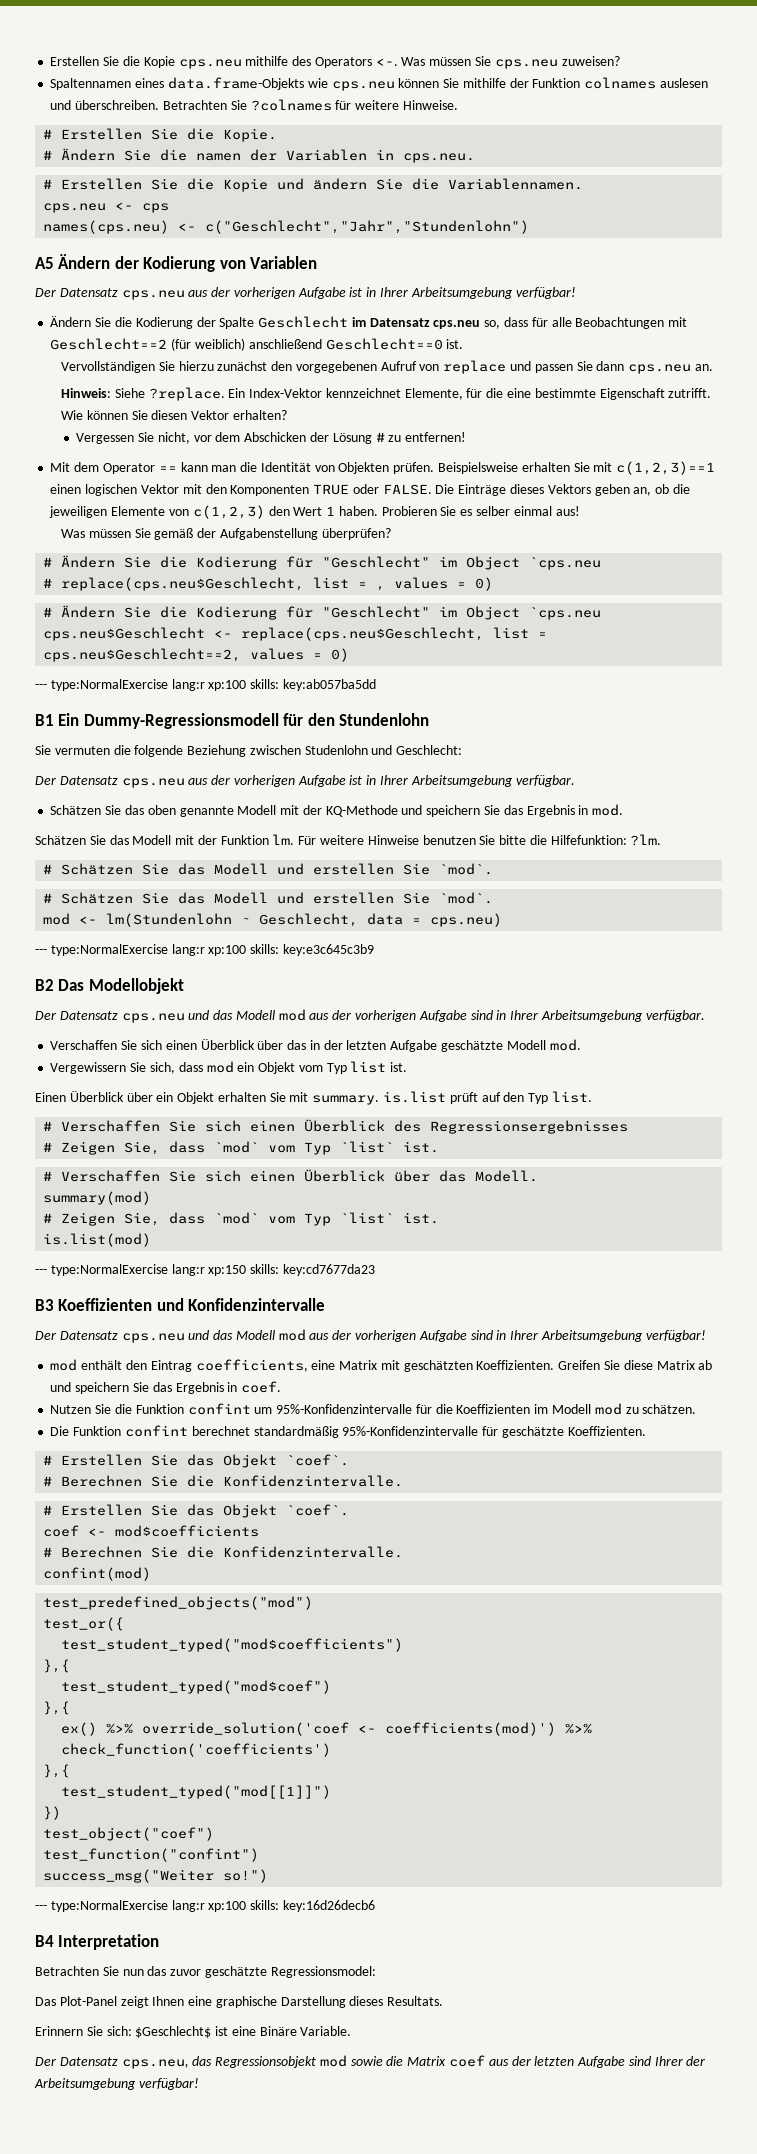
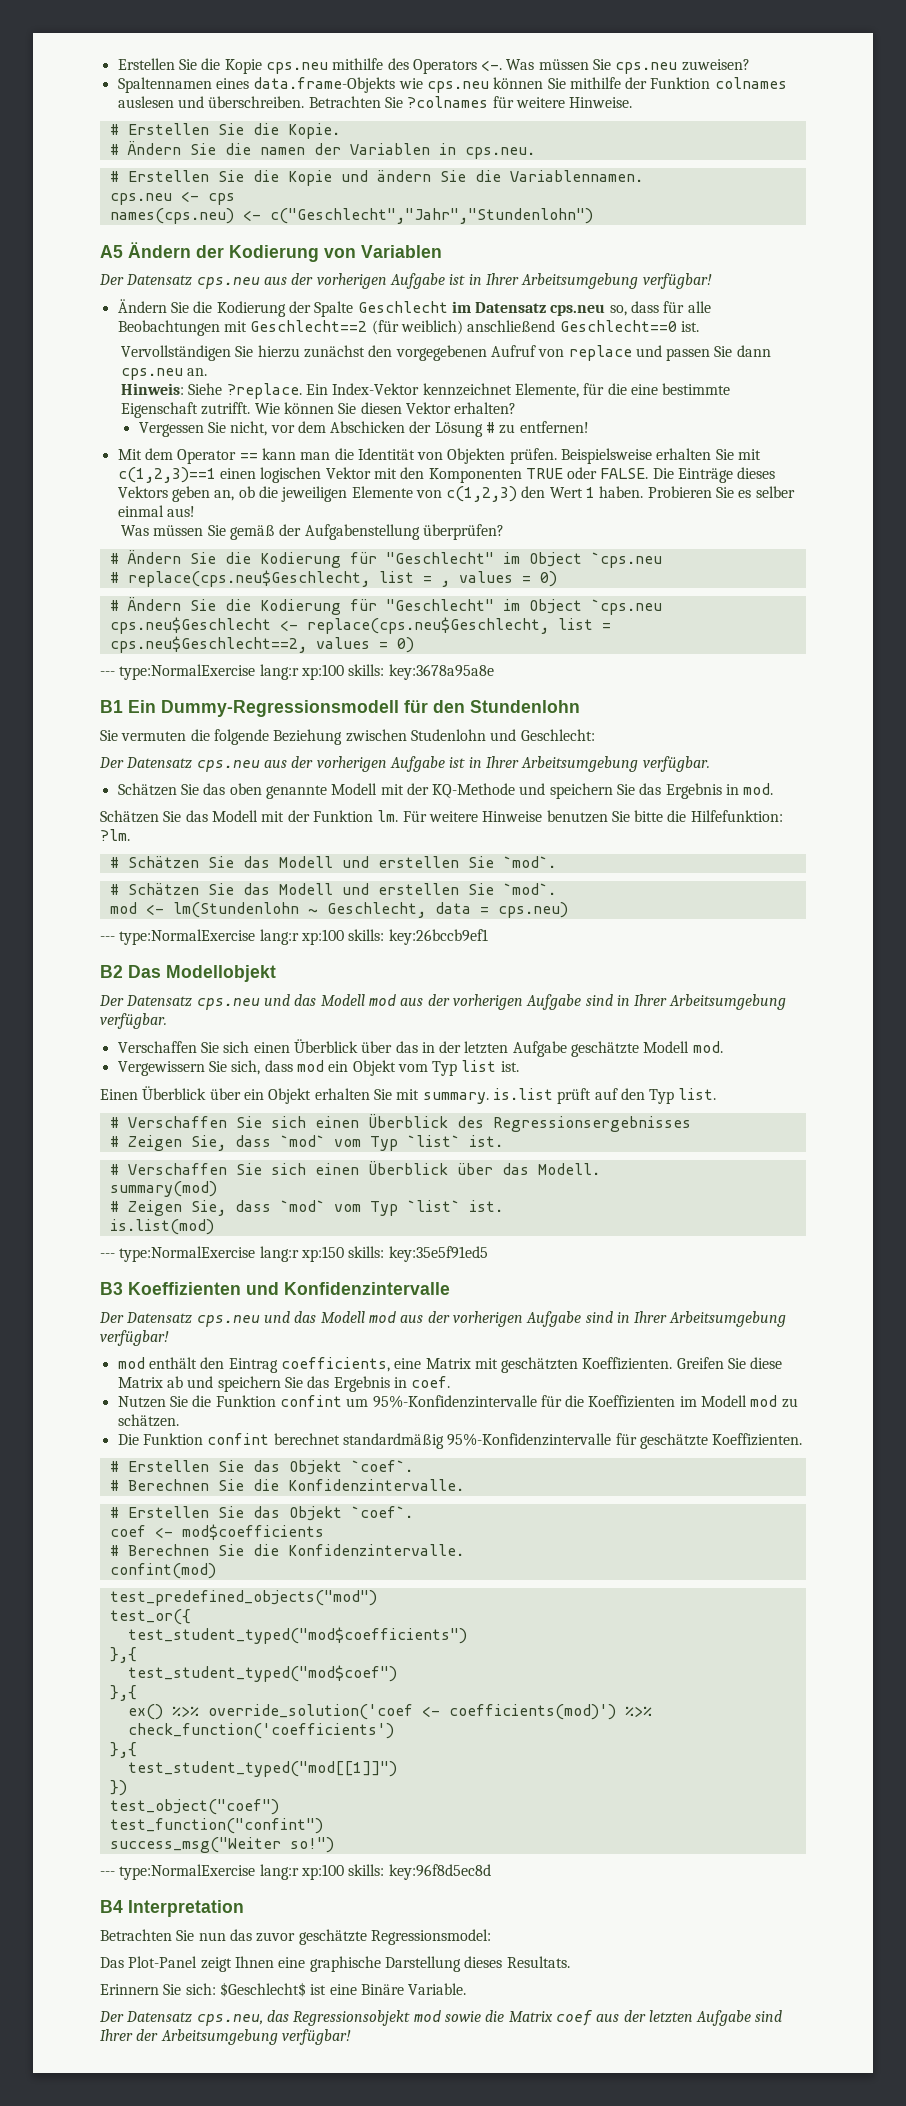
- --- type:NormalExercise lang:r xp:100 skills: key:ab057ba5dd
+ --- type:NormalExercise lang:r xp:100 skills: key:3678a95a8e
- --- type:NormalExercise lang:r xp:100 skills: key:e3c645c3b9
+ --- type:NormalExercise lang:r xp:100 skills: key:26bccb9ef1
- --- type:NormalExercise lang:r xp:150 skills: key:cd7677da23
+ --- type:NormalExercise lang:r xp:150 skills: key:35e5f91ed5
- --- type:NormalExercise lang:r xp:100 skills: key:16d26decb6
+ --- type:NormalExercise lang:r xp:100 skills: key:96f8d5ec8d

